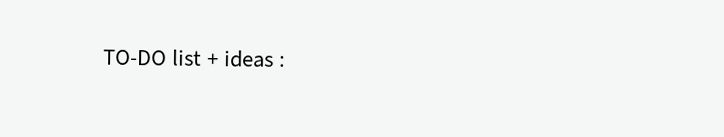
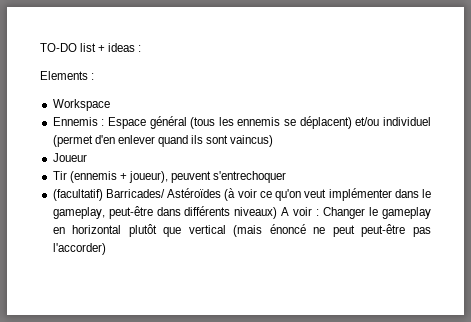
+ Elements :
+ Workspace
+ Ennemis : Espace général (tous les ennemis se déplacent) et/ou individuel (permet d'en enlever quand ils sont vaincus)
+ Joueur
+ Tir (ennemis + joueur), peuvent s'entrechoquer
+ (facultatif) Barricades/ Astéroïdes (à voir ce qu'on veut implémenter dans le gameplay, peut-être dans différents niveaux) A voir : Changer le gameplay en horizontal plutôt que vertical (mais énoncé ne peut peut-être pas l'accorder)

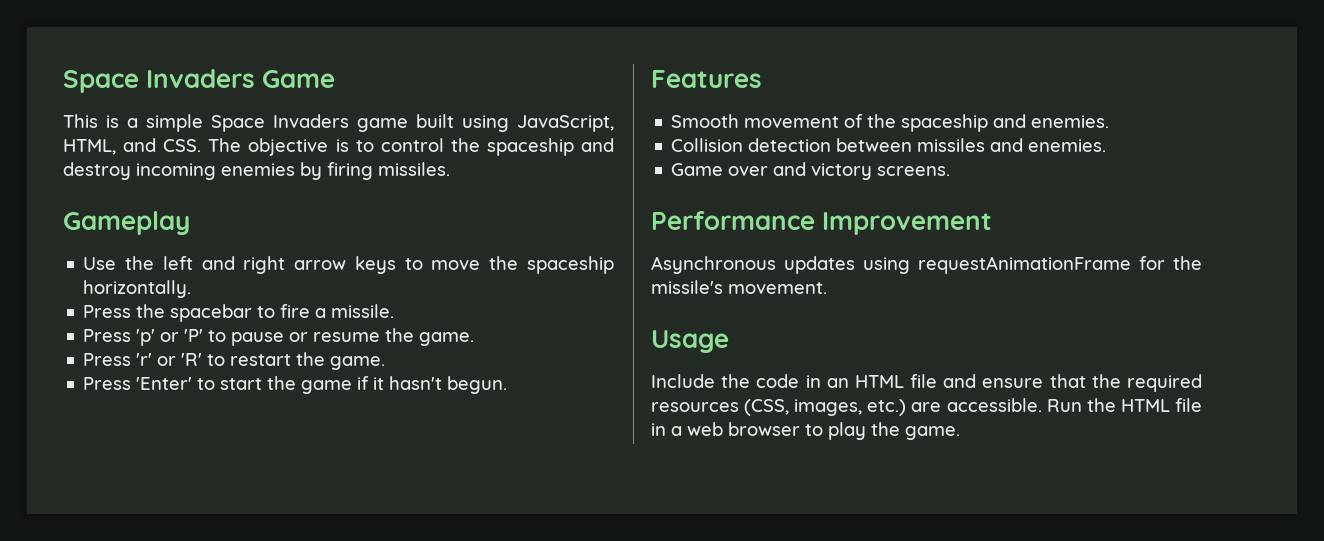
- TO-DO list + ideas :
- Elements :
- Workspace
- Ennemis : Espace général (tous les ennemis se déplacent) et/ou individuel (permet d'en enlever quand ils sont vaincus)
- Joueur
- Tir (ennemis + joueur), peuvent s'entrechoquer
- (facultatif) Barricades/ Astéroïdes (à voir ce qu'on veut implémenter dans le gameplay, peut-être dans différents niveaux) A voir : Changer le gameplay en horizontal plutôt que vertical (mais énoncé ne peut peut-être pas l'accorder)
+ Space Invaders Game
+ This is a simple Space Invaders game built using JavaScript, HTML, and CSS. The objective is to control the spaceship and destroy incoming enemies by firing missiles.
+ Gameplay
+ Use the left and right arrow keys to move the spaceship horizontally.
+ Press the spacebar to fire a missile.
+ Press 'p' or 'P' to pause or resume the game.
+ Press 'r' or 'R' to restart the game.
+ Press 'Enter' to start the game if it hasn't begun.
+ Features
+ Smooth movement of the spaceship and enemies.
+ Collision detection between missiles and enemies.
+ Game over and victory screens.
+ Performance Improvement
+ Asynchronous updates using requestAnimationFrame for the missile's movement.
+ Usage
+ Include the code in an HTML file and ensure that the required resources (CSS, images, etc.) are accessible. Run the HTML file in a web browser to play the game.

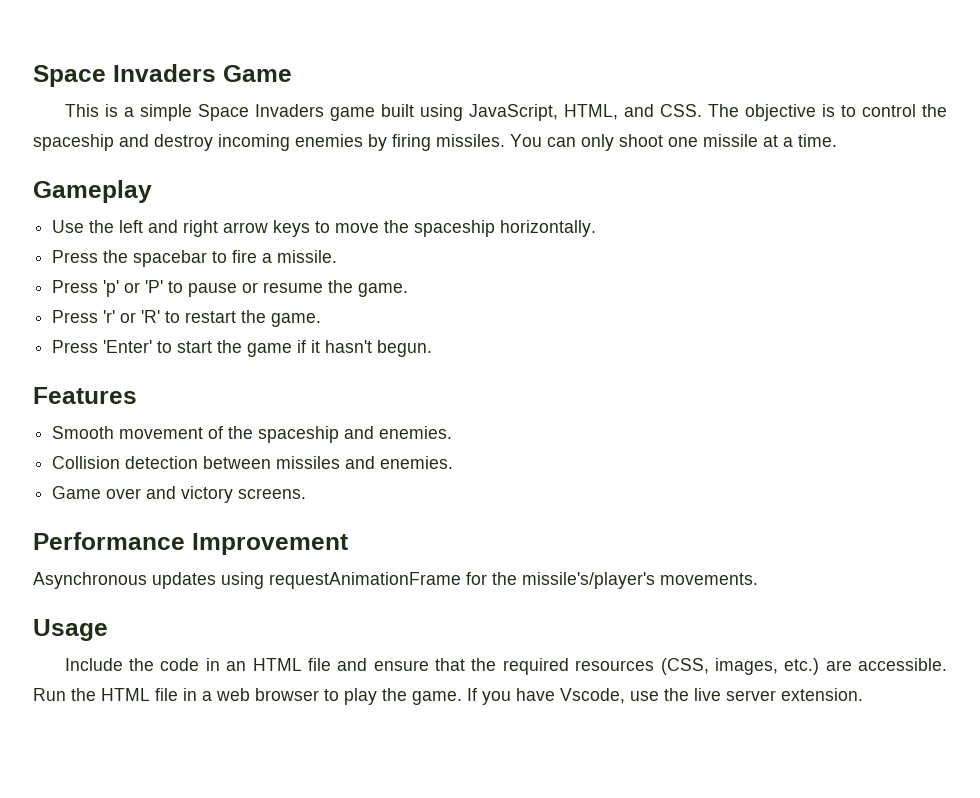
+ You can only shoot one missile at a time.
- Asynchronous updates using requestAnimationFrame for the missile's movement.
+ Asynchronous updates using requestAnimationFrame for the missile's/player's movements.
+ If you have Vscode, use the live server extension.

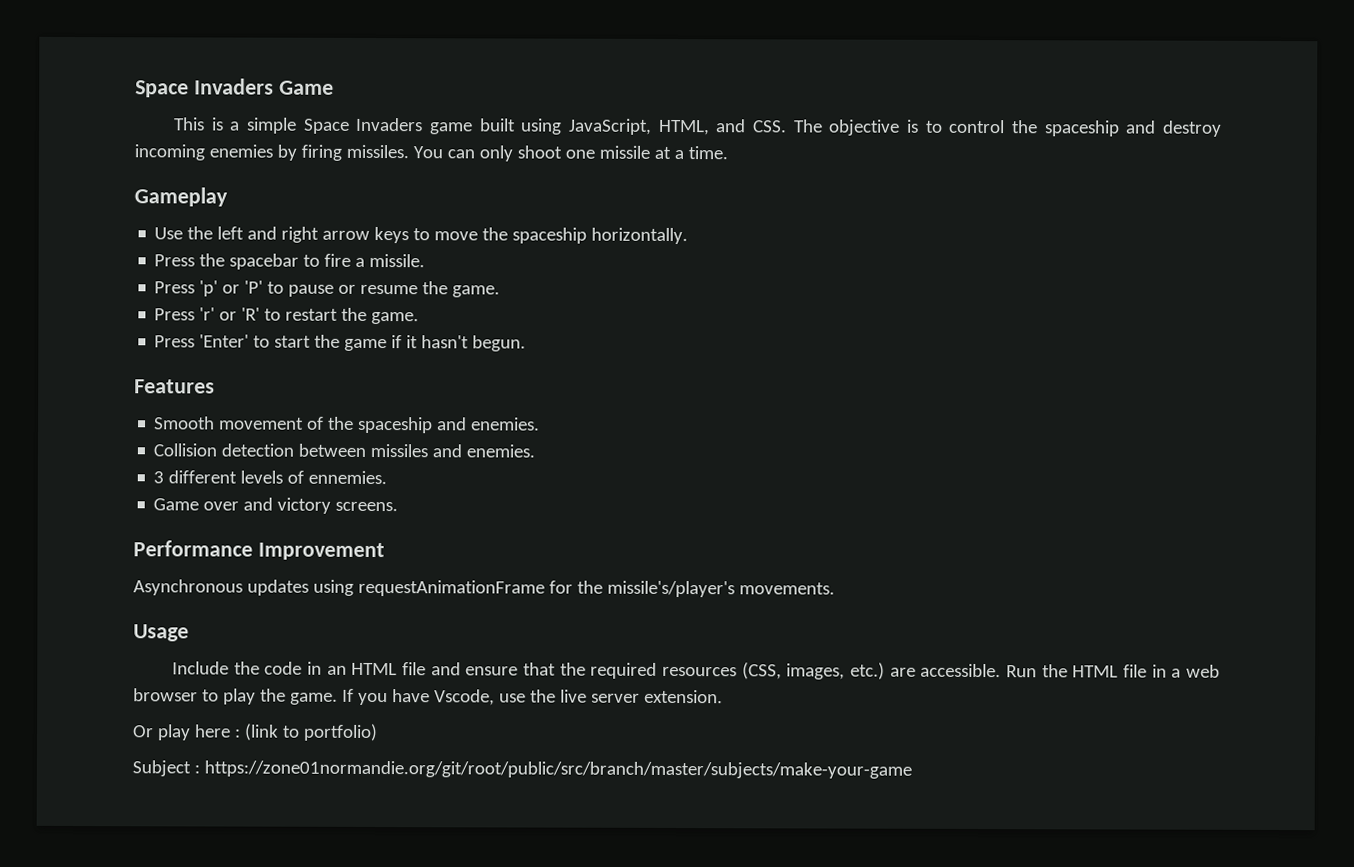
+ 3 different levels of ennemies.
+ Or play here : (link to portfolio)
+ Subject : https://zone01normandie.org/git/root/public/src/branch/master/subjects/make-your-game

